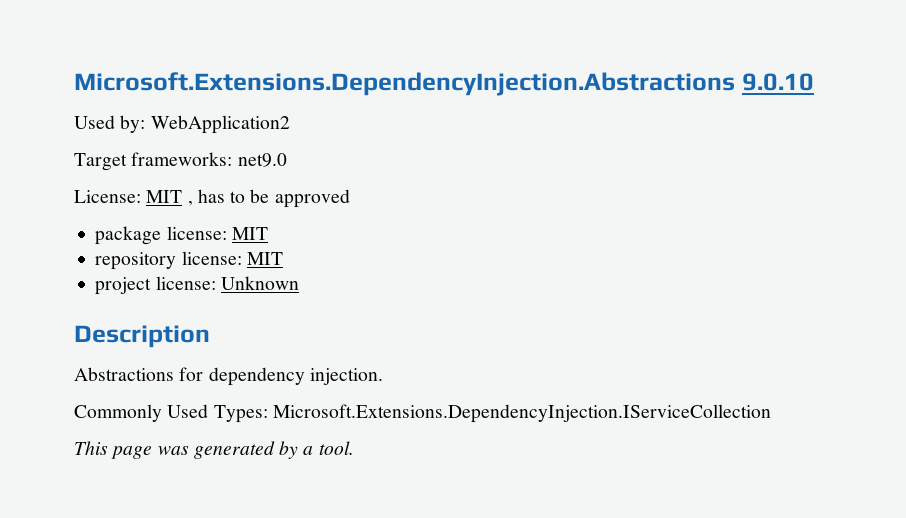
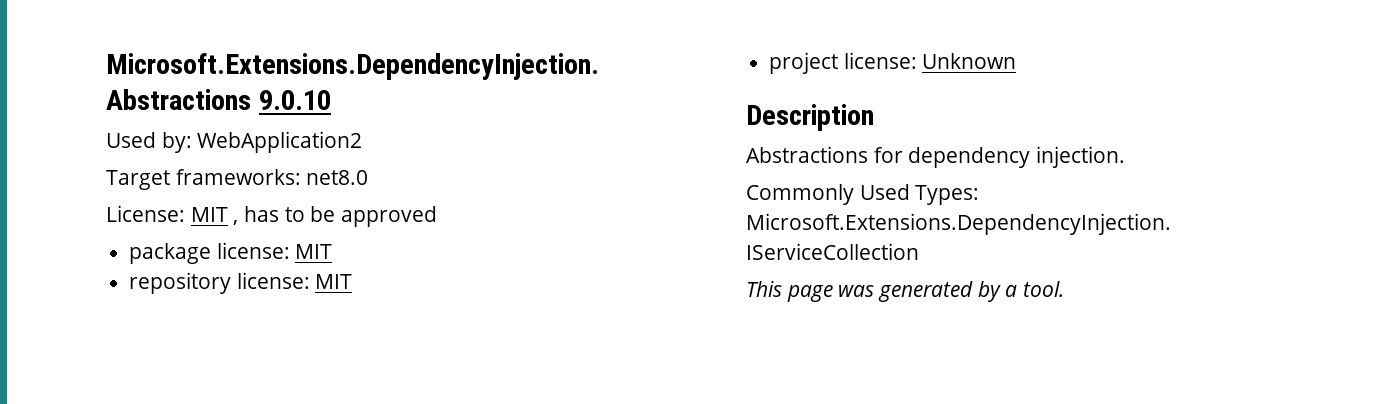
- Target frameworks: net9.0
+ Target frameworks: net8.0

